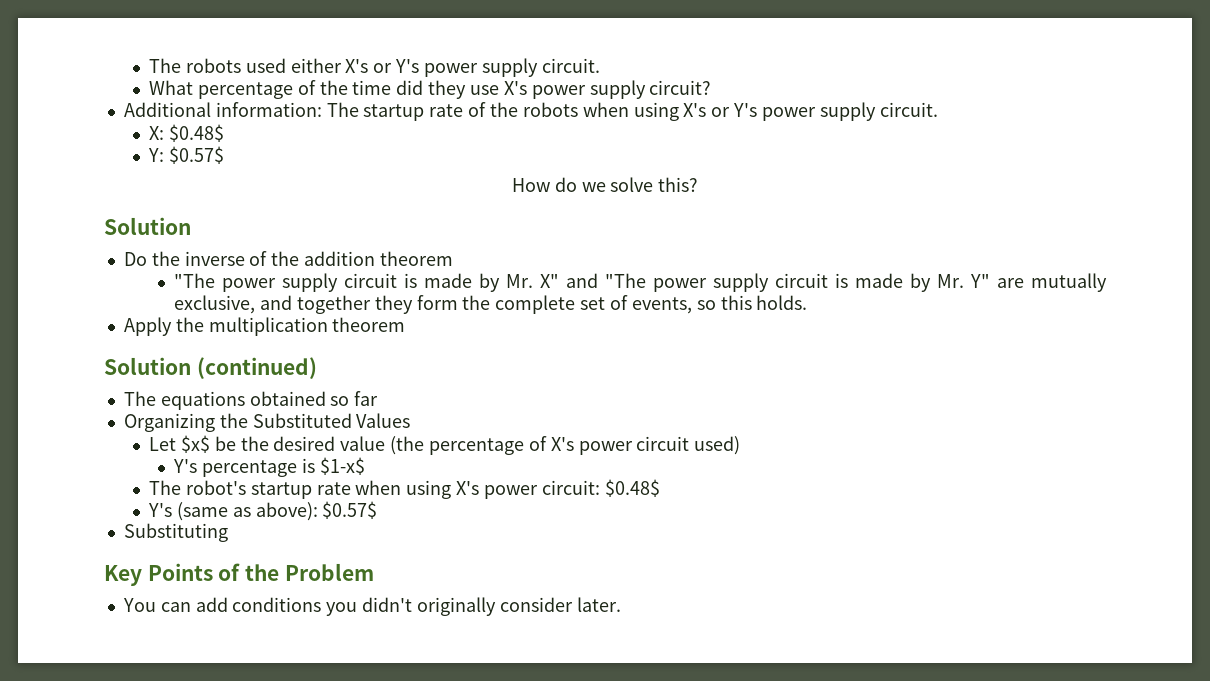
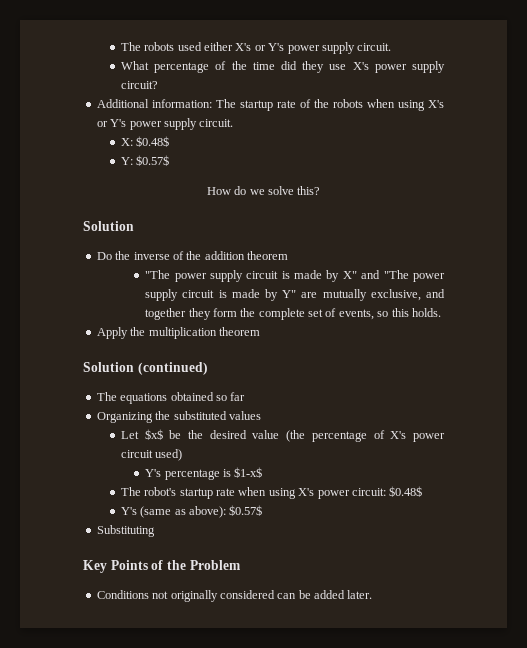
- "The power supply circuit is made by Mr. X" and "The power supply circuit is made by Mr. Y" are mutually exclusive, and together they form the complete set of events, so this holds.
+ "The power supply circuit is made by X" and "The power supply circuit is made by Y" are mutually exclusive, and together they form the complete set of events, so this holds.
- Organizing the Substituted Values
+ Organizing the substituted values
- You can add conditions you didn't originally consider later.
+ Conditions not originally considered can be added later.

